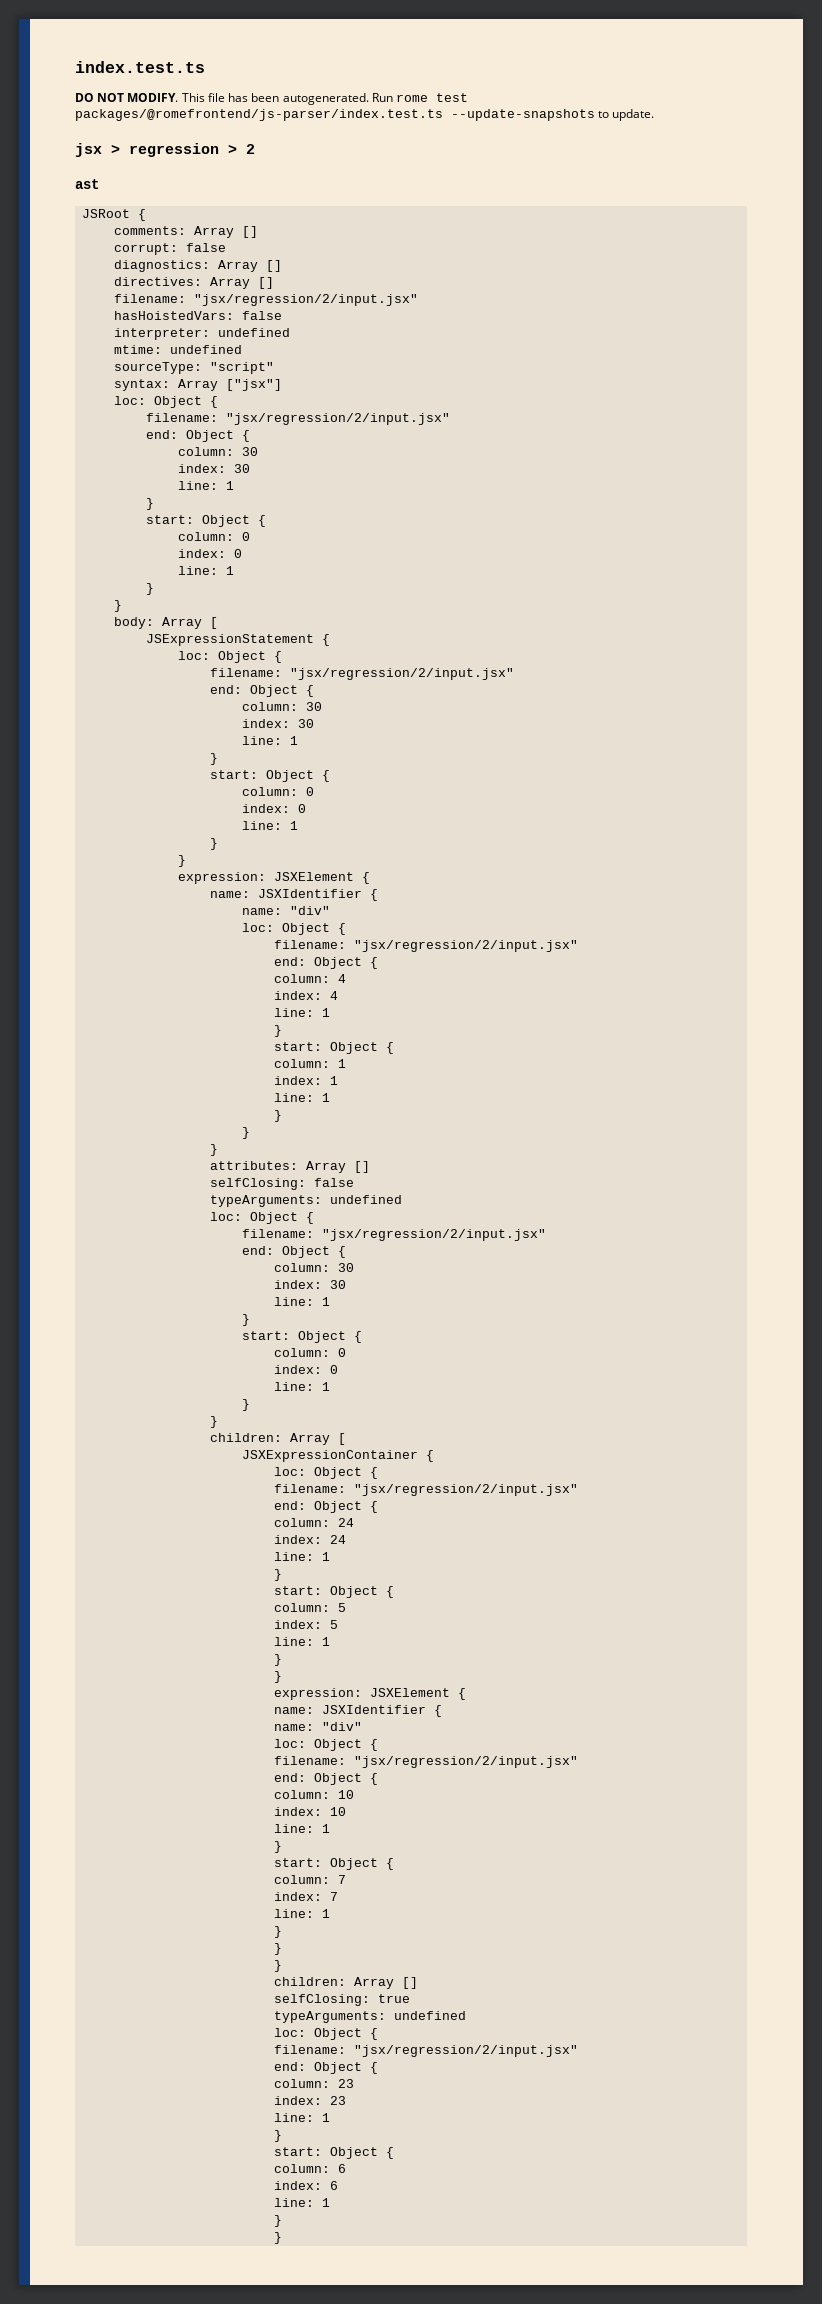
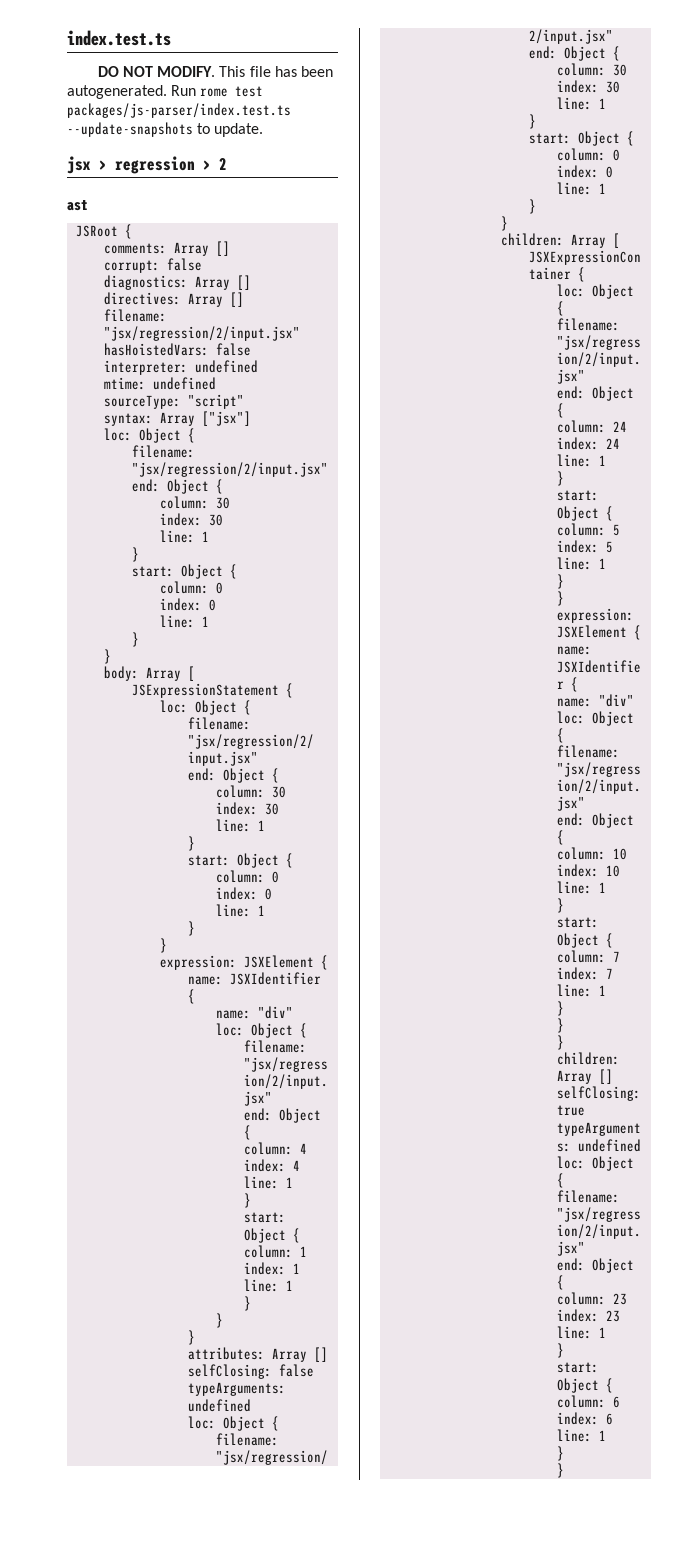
- Run rome test packages/@romefrontend/js-parser/index.test.ts --update-snapshots to update.
+ Run rome test packages/js-parser/index.test.ts --update-snapshots to update.

